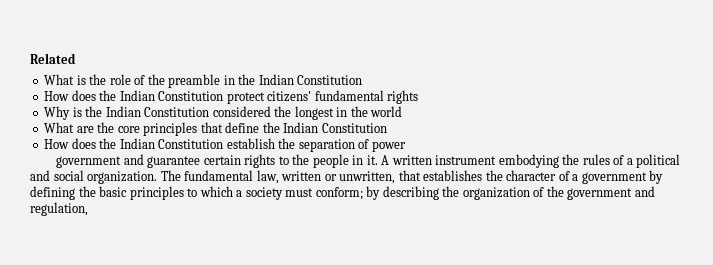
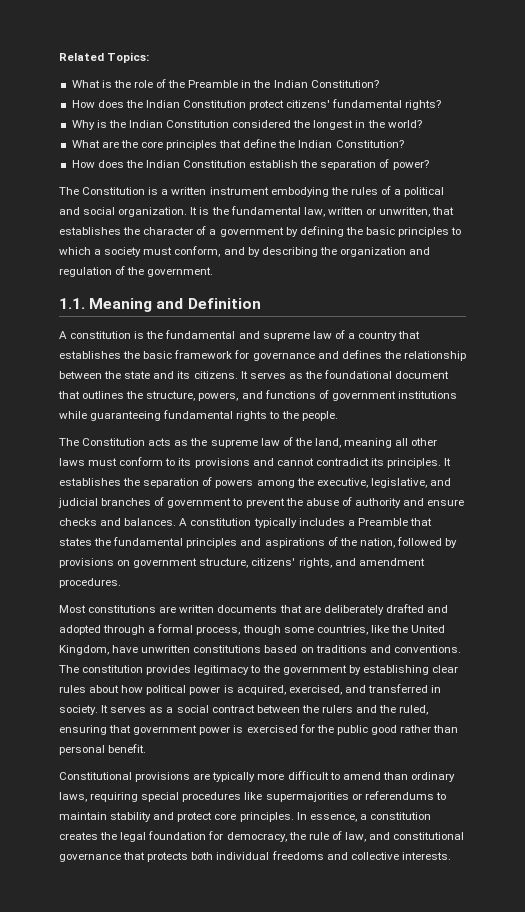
- Related
+ Related Topics:
- What is the role of the preamble in the Indian Constitution
+ What is the role of the Preamble in the Indian Constitution?
- How does the Indian Constitution protect citizens' fundamental rights
+ How does the Indian Constitution protect citizens' fundamental rights?
- Why is the Indian Constitution considered the longest in the world
+ Why is the Indian Constitution considered the longest in the world?
- What are the core principles that define the Indian Constitution
+ What are the core principles that define the Indian Constitution?
- How does the Indian Constitution establish the separation of power
- government and guarantee certain rights to the people in it. A written instrument embodying the rules of a political and social organization.
+ How does the Indian Constitution establish the separation of power?
+ The Constitution is a written instrument embodying the rules of a political and social organization.
- The fundamental law, written or unwritten, that establishes the character of a government by defining the basic principles to which a society must conform; by describing the organization of the government and regulation,
+ It is the fundamental law, written or unwritten, that establishes the character of a government by defining the basic principles to which a society must conform, and by describing the organization and regulation of the government.
+ 1.1. Meaning and Definition
+ A constitution is the fundamental and supreme law of a country that establishes the basic framework for governance and defines the relationship between the state and its citizens. It serves as the foundational document that outlines the structure, powers, and functions of government institutions while guaranteeing fundamental rights to the people.
+ The Constitution acts as the supreme law of the land, meaning all other laws must conform to its provisions and cannot contradict its principles. It establishes the separation of powers among the executive, legislative, and judicial branches of government to prevent the abuse of authority and ensure checks and balances. A constitution typically includes a Preamble that states the fundamental principles and aspirations of the nation, followed by provisions on government structure, citizens' rights, and amendment procedures.
+ Most constitutions are written documents that are deliberately drafted and adopted through a formal process, though some countries, like the United Kingdom, have unwritten constitutions based on traditions and conventions. The constitution provides legitimacy to the government by establishing clear rules about how political power is acquired, exercised, and transferred in society. It serves as a social contract between the rulers and the ruled, ensuring that government power is exercised for the public good rather than personal benefit.
+ Constitutional provisions are typically more difficult to amend than ordinary laws, requiring special procedures like supermajorities or referendums to maintain stability and protect core principles. In essence, a constitution creates the legal foundation for democracy, the rule of law, and constitutional governance that protects both individual freedoms and collective interests.

